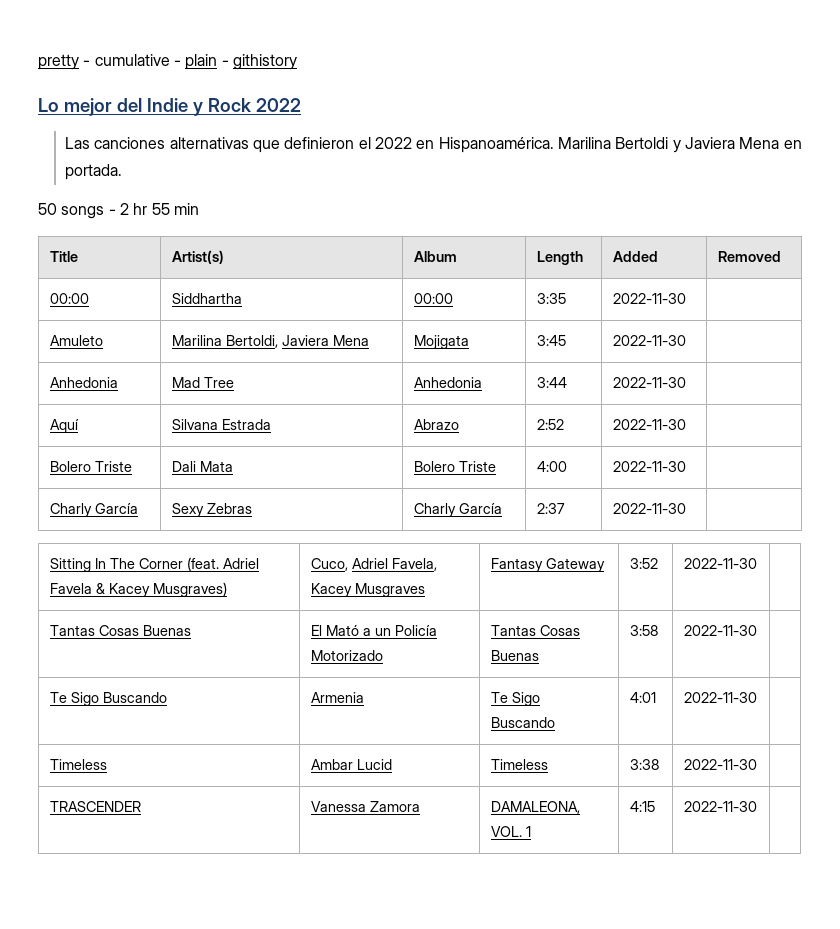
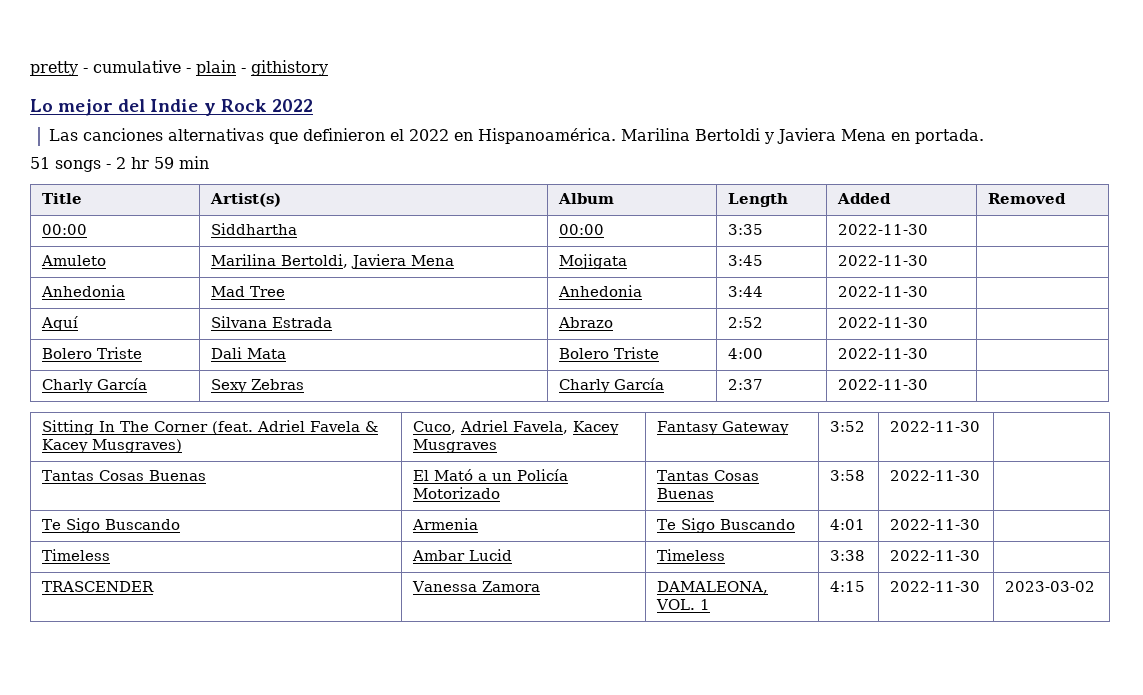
- 50 songs - 2 hr 55 min
+ 51 songs - 2 hr 59 min
- TRASCENDER | Vanessa Zamora | DAMALEONA, VOL. 1 | 4:15 | 2022-11-30 |
+ TRASCENDER | Vanessa Zamora | DAMALEONA, VOL. 1 | 4:15 | 2022-11-30 | 2023-03-02

